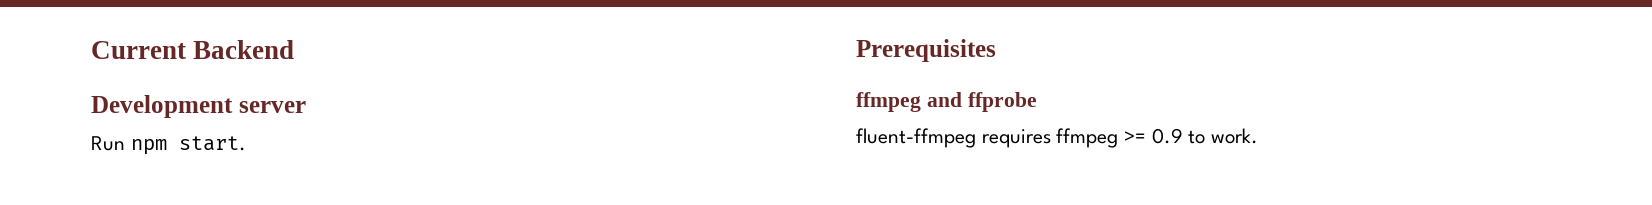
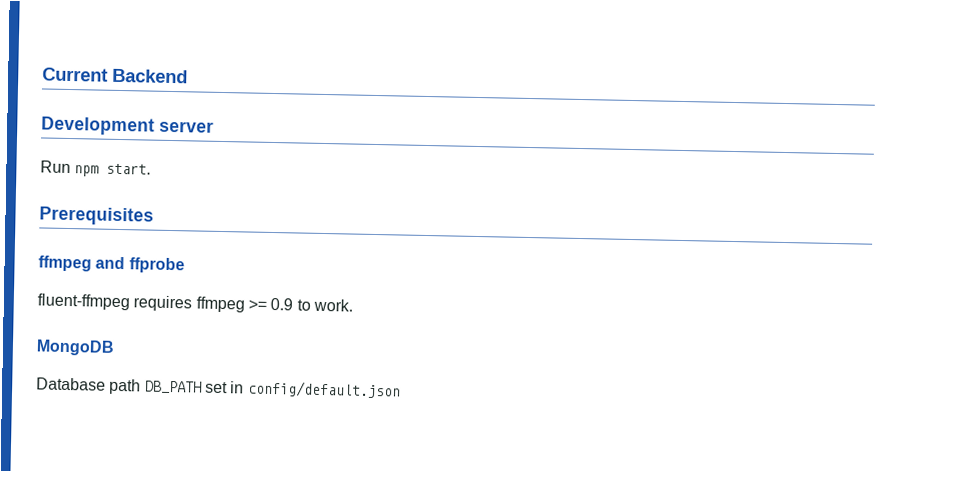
+ MongoDB
+ Database path DB_PATH set in config/default.json

